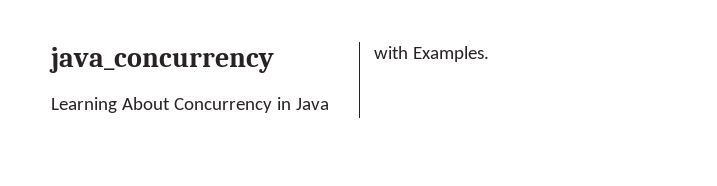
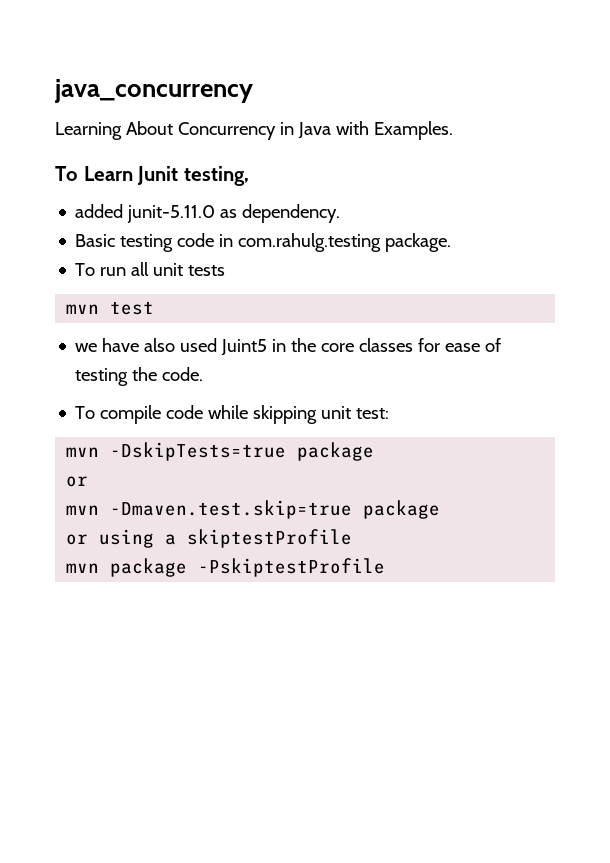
+ To Learn Junit testing,
+ added junit-5.11.0 as dependency.
+ Basic testing code in com.rahulg.testing package.
+ To run all unit tests
+ mvn test
+ we have also used Juint5 in the core classes for ease of testing the code.
+ To compile code while skipping unit test:
+ mvn -DskipTests=true package
+ or
+ mvn -Dmaven.test.skip=true package
+ or using a skiptestProfile
+ mvn package -PskiptestProfile

